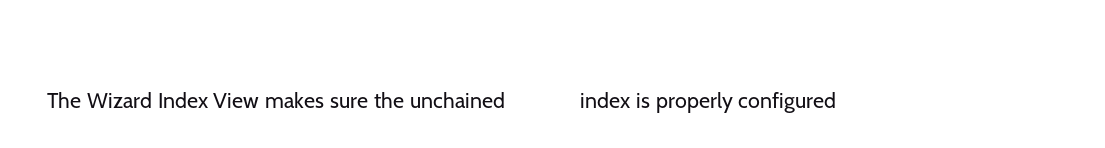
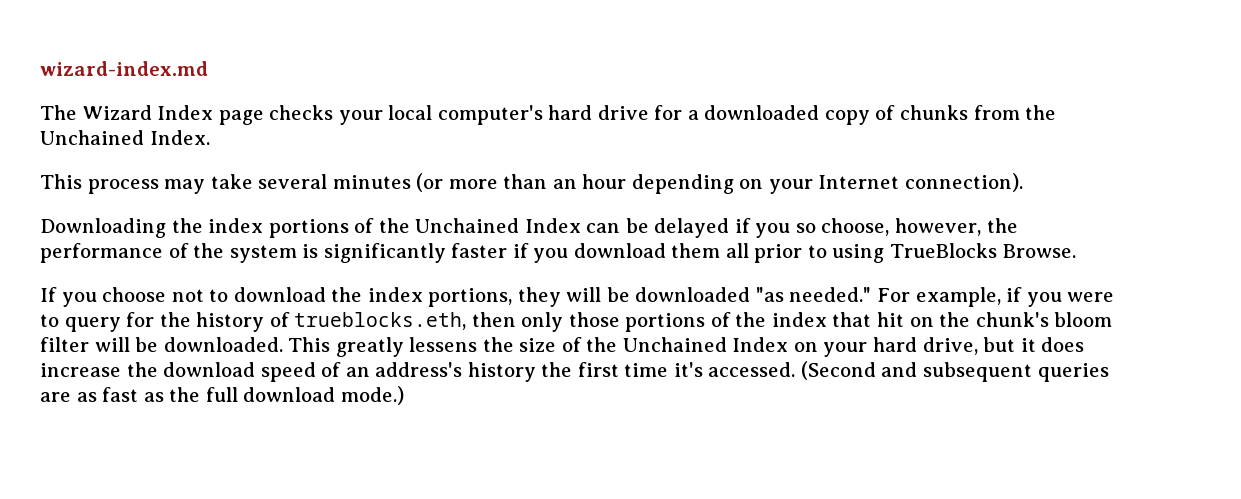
+ wizard-index.md
- The Wizard Index View makes sure the unchained index is properly configured
+ The Wizard Index page checks your local computer's hard drive for a downloaded copy of chunks from the Unchained Index.
+ This process may take several minutes (or more than an hour depending on your Internet connection).
+ Downloading the index portions of the Unchained Index can be delayed if you so choose, however, the performance of the system is significantly faster if you download them all prior to using TrueBlocks Browse.
+ If you choose not to download the index portions, they will be downloaded "as needed." For example, if you were to query for the history of trueblocks.eth, then only those portions of the index that hit on the chunk's bloom filter will be downloaded. This greatly lessens the size of the Unchained Index on your hard drive, but it does increase the download speed of an address's history the first time it's accessed. (Second and subsequent queries are as fast as the full download mode.)

